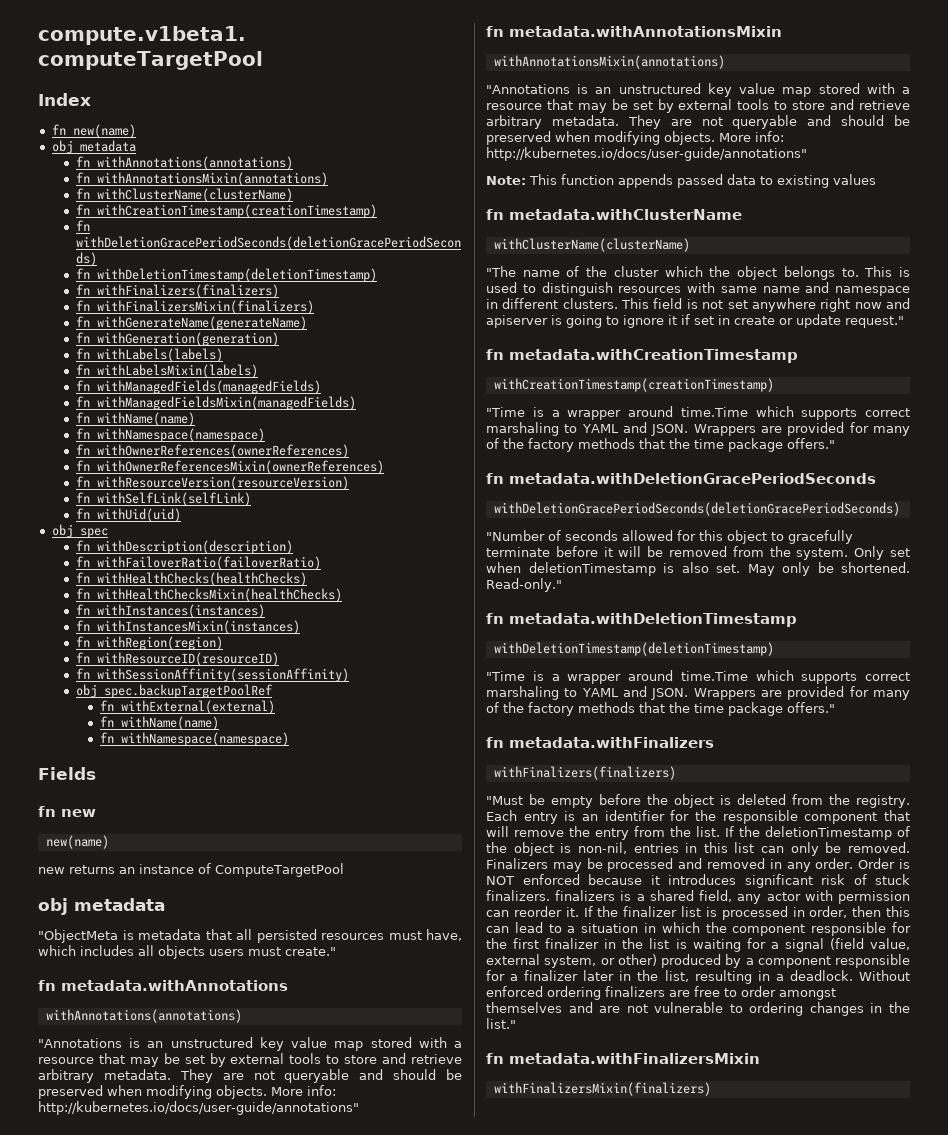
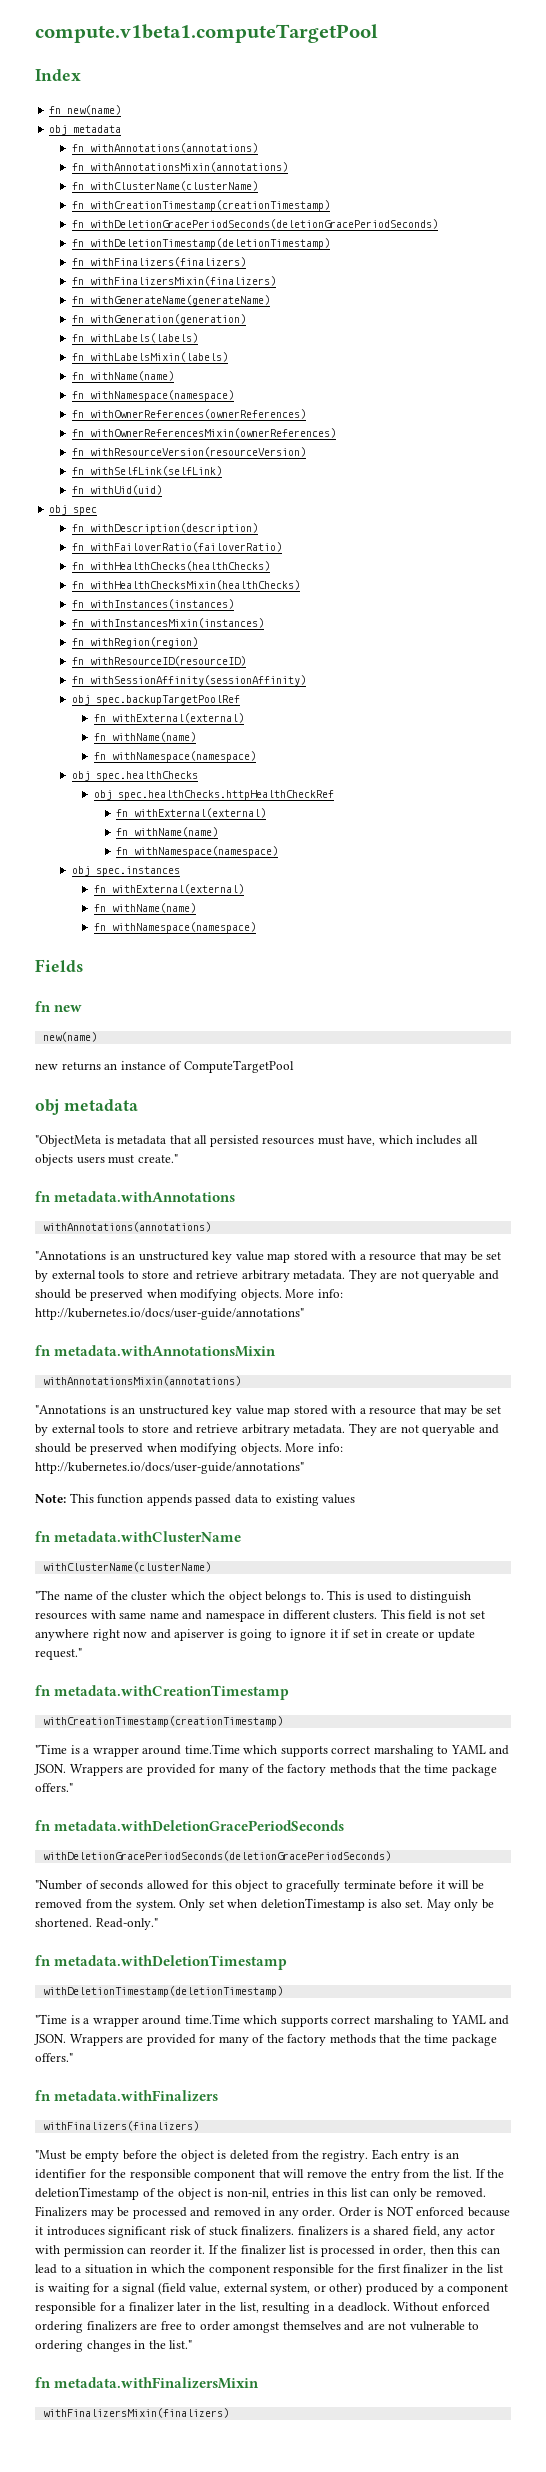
- fn withManagedFields(managedFields)
- fn withManagedFieldsMixin(managedFields)
+ obj spec.healthChecks
+ obj spec.healthChecks.httpHealthCheckRef
+ fn withExternal(external)
+ fn withName(name)
+ fn withNamespace(namespace)
+ obj spec.instances
+ fn withExternal(external)
+ fn withName(name)
+ fn withNamespace(namespace)

